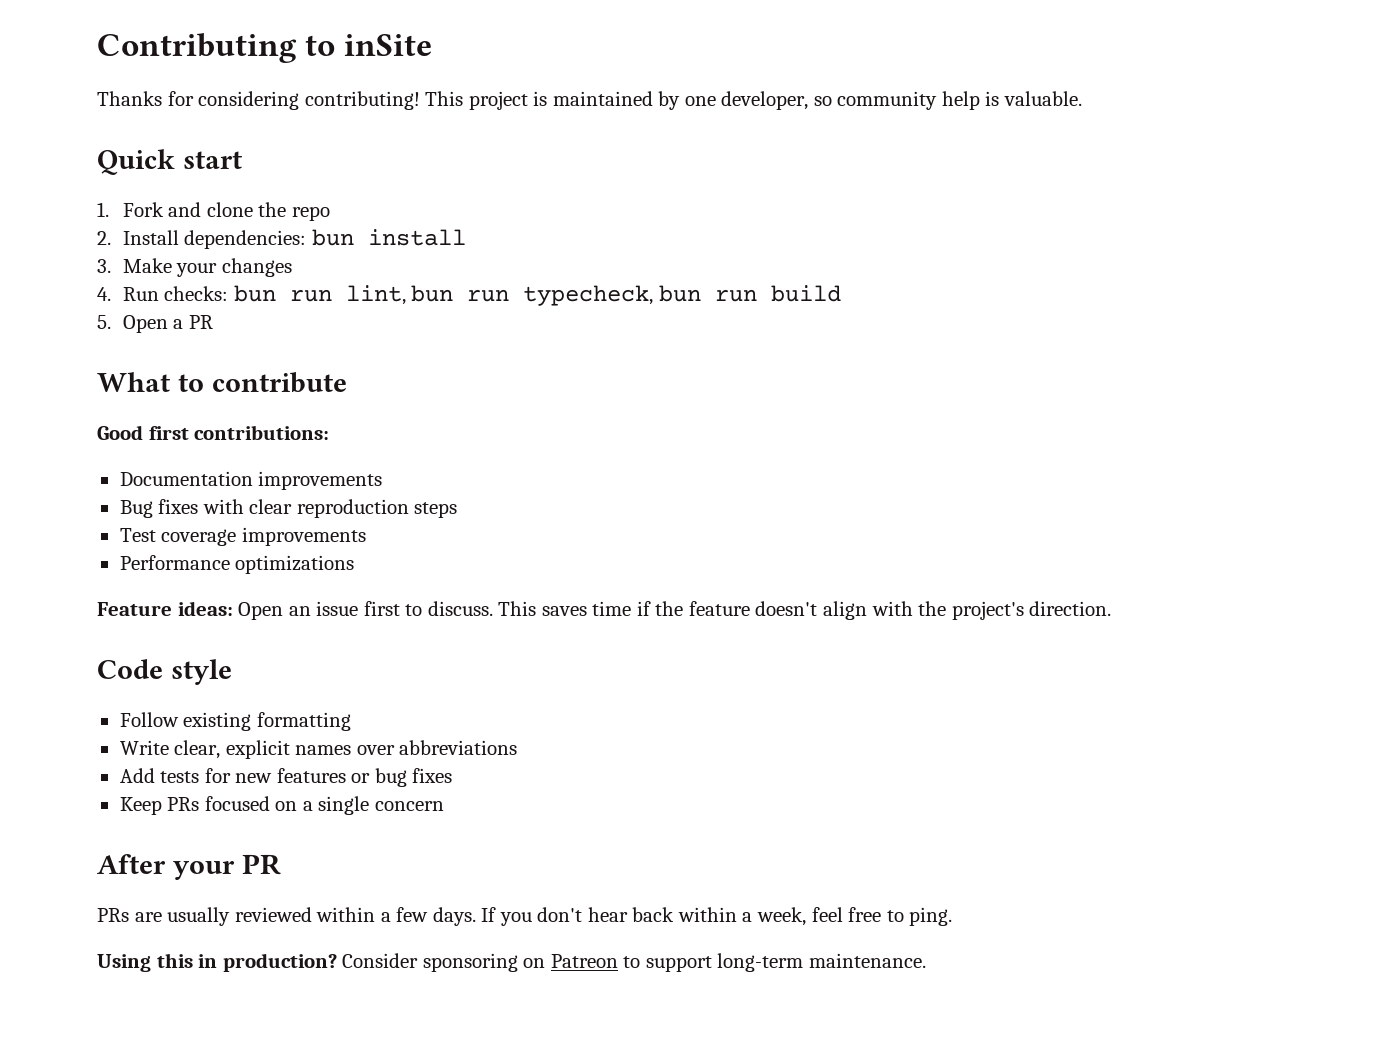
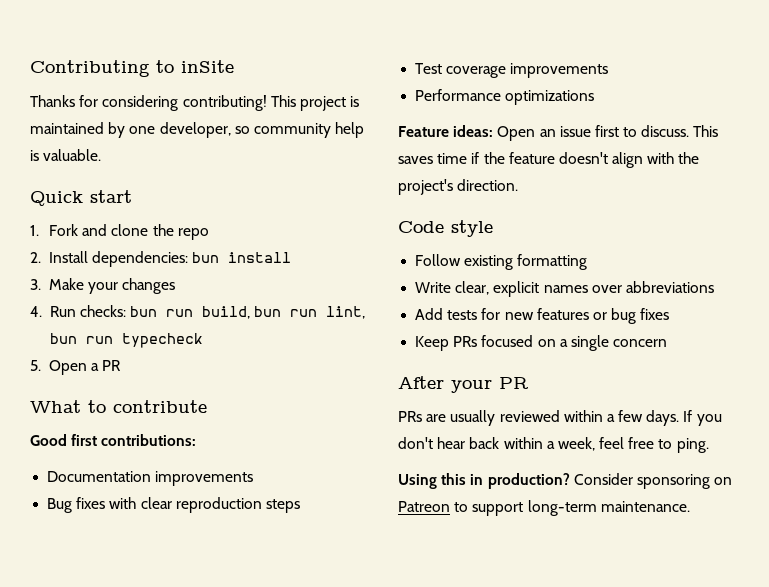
- 4. Run checks: bun run lint, bun run typecheck, bun run build
+ 4. Run checks: bun run build, bun run lint, bun run typecheck

